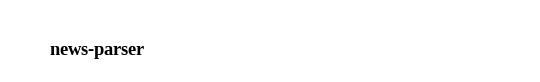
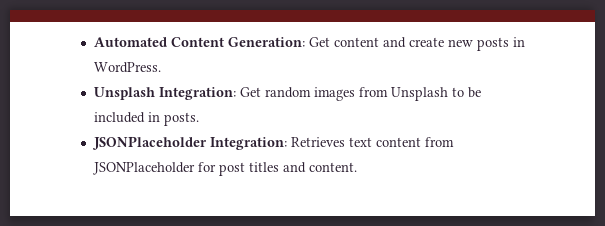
- news-parser
+ Automated Content Generation: Get content and create new posts in WordPress.
+ Unsplash Integration: Get random images from Unsplash to be included in posts.
+ JSONPlaceholder Integration: Retrieves text content from JSONPlaceholder for post titles and content.

